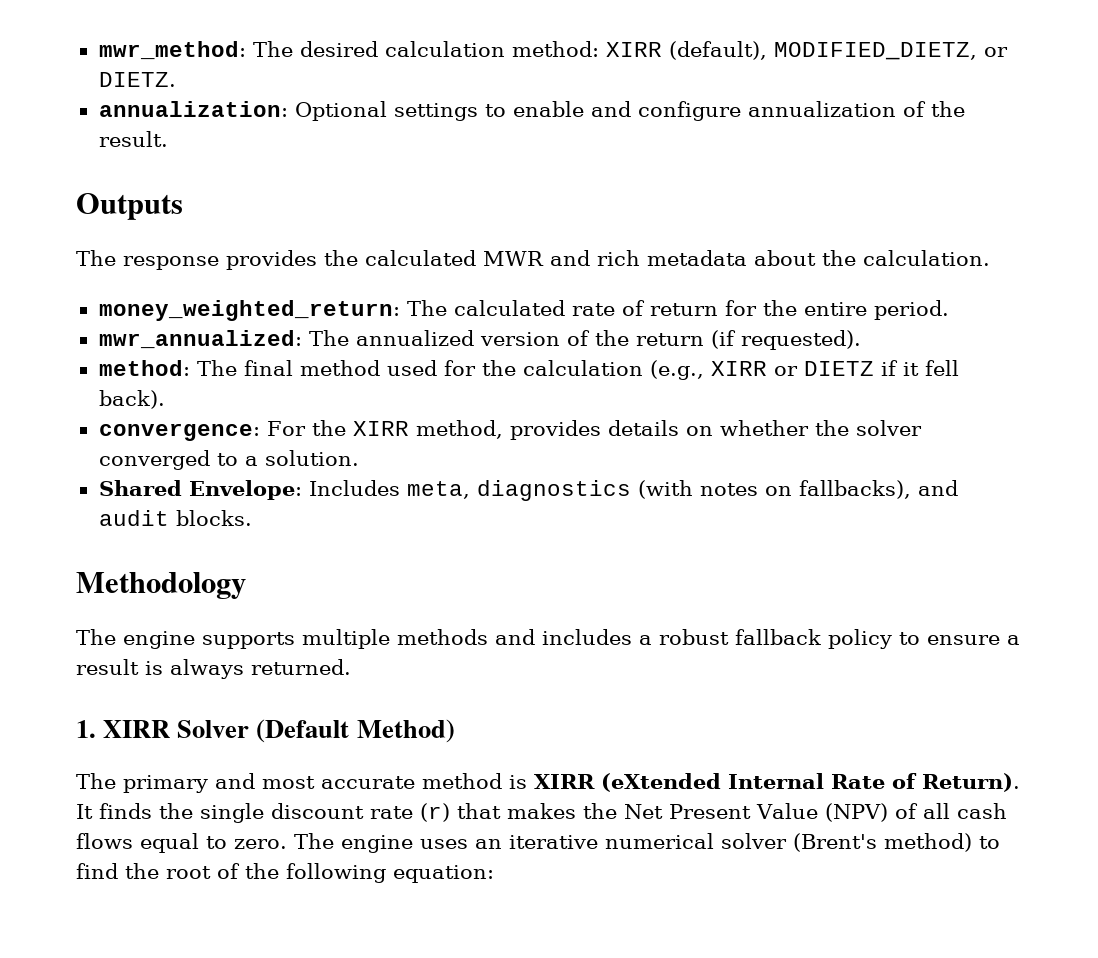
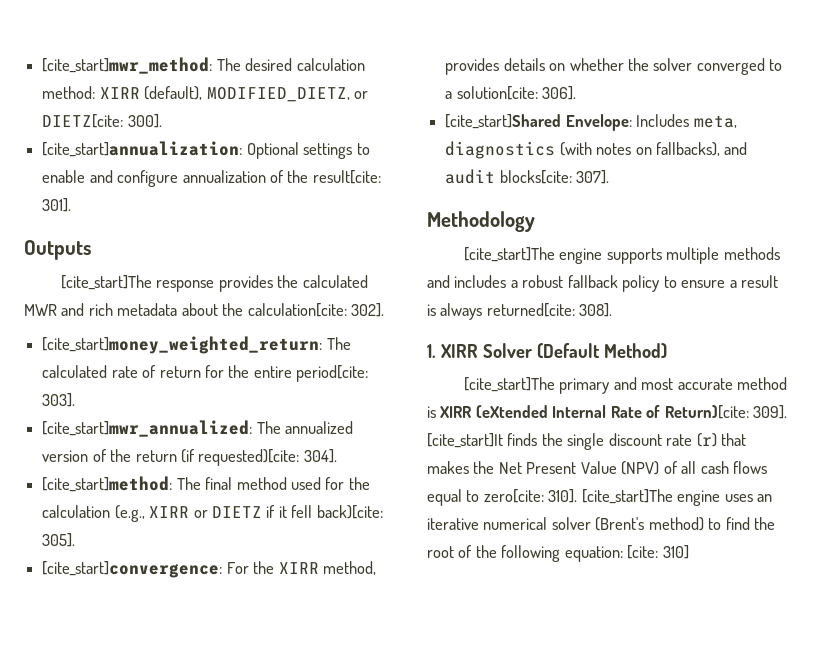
- mwr_method: The desired calculation method: XIRR (default), MODIFIED_DIETZ, or DIETZ.
- annualization: Optional settings to enable and configure annualization of the result.
+ [cite_start]mwr_method: The desired calculation method: XIRR (default), MODIFIED_DIETZ, or DIETZ[cite: 300].
+ [cite_start]annualization: Optional settings to enable and configure annualization of the result[cite: 301].
- The response provides the calculated MWR and rich metadata about the calculation.
- money_weighted_return:
+ [cite_start]The response provides the calculated MWR and rich metadata about the calculation[cite: 302].
+ [cite_start]money_weighted_return:
- The calculated rate of return for the entire period.
- mwr_annualized:
+ The calculated rate of return for the entire period[cite: 303].
+ [cite_start]mwr_annualized:
- The annualized version of the return (if requested).
- method:
+ The annualized version of the return (if requested)[cite: 304].
+ [cite_start]method:
- The final method used for the calculation (e.g., XIRR or DIETZ if it fell back).
- convergence:
+ The final method used for the calculation (e.g., XIRR or DIETZ if it fell back)[cite: 305].
+ [cite_start]convergence:
- For the XIRR method, provides details on whether the solver converged to a solution.
- Shared Envelope:
+ For the XIRR method, provides details on whether the solver converged to a solution[cite: 306].
+ [cite_start]Shared Envelope:
- Includes meta, diagnostics (with notes on fallbacks), and audit blocks.
+ Includes meta, diagnostics (with notes on fallbacks), and audit blocks[cite: 307].
- The engine supports multiple methods and includes a robust fallback policy to ensure a result is always returned.
+ [cite_start]The engine supports multiple methods and includes a robust fallback policy to ensure a result is always returned[cite: 308].
- The primary and most accurate method is XIRR (eXtended Internal Rate of Return). It finds the single discount rate (r) that makes the Net Present Value (NPV) of all cash flows equal to zero. The engine uses an iterative numerical solver (Brent's method) to find the root of the following equation:
+ [cite_start]The primary and most accurate method is XIRR (eXtended Internal Rate of Return)[cite: 309]. [cite_start]It finds the single discount rate (r) that makes the Net Present Value (NPV) of all cash flows equal to zero[cite: 310]. [cite_start]The engine uses an iterative numerical solver (Brent's method) to find the root of the following equation: [cite: 310]

